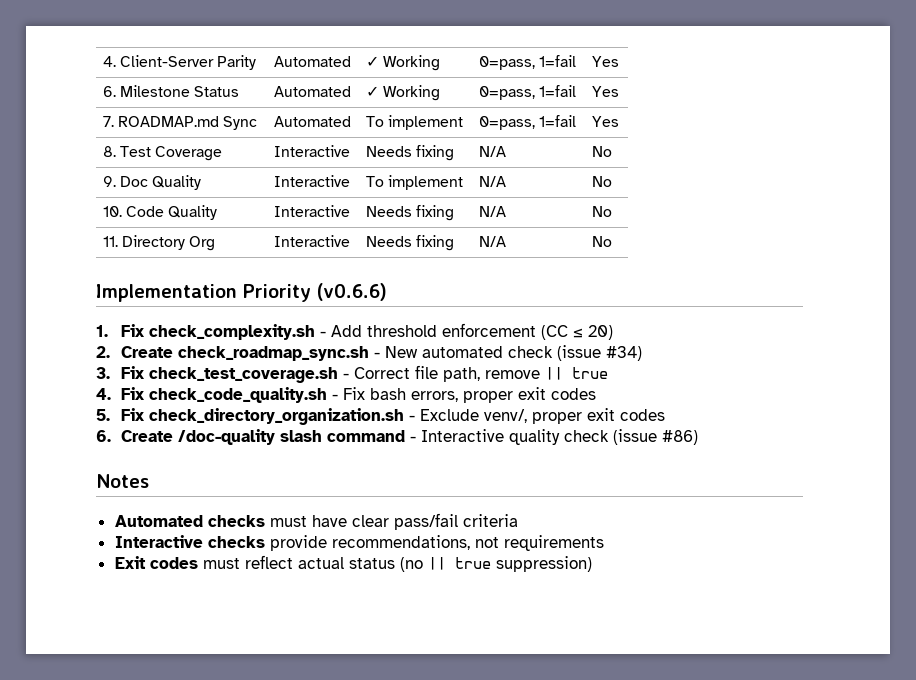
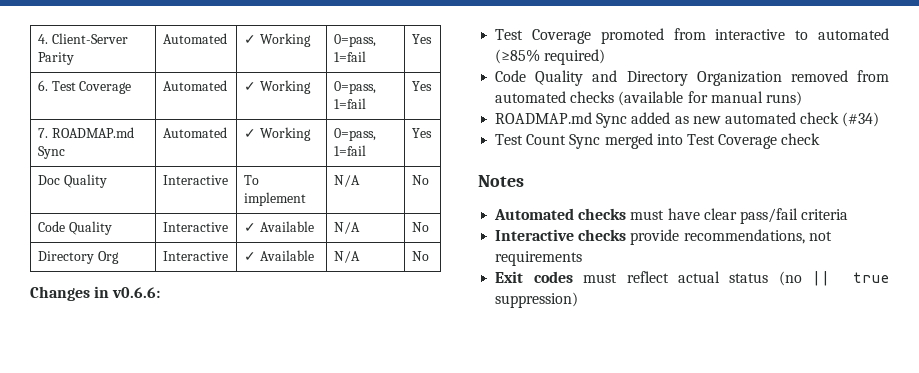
- 6. Milestone Status | Automated | ✓ Working | 0=pass, 1=fail | Yes
+ 6. Test Coverage | Automated | ✓ Working | 0=pass, 1=fail | Yes
- 7. ROADMAP.md Sync | Automated | To implement | 0=pass, 1=fail | Yes
- 8. Test Coverage | Interactive | Needs fixing | N/A | No
- 9. Doc Quality | Interactive | To implement | N/A | No
+ 7. ROADMAP.md Sync | Automated | ✓ Working | 0=pass, 1=fail | Yes
+ Doc Quality | Interactive | To implement | N/A | No
- 10. Code Quality | Interactive | Needs fixing | N/A | No
- 11. Directory Org | Interactive | Needs fixing | N/A | No
- Implementation Priority (v0.6.6)
- 1. Fix check_complexity.sh - Add threshold enforcement (CC ≤ 20)
- 2. Create check_roadmap_sync.sh - New automated check (issue #34)
- 3. Fix check_test_coverage.sh - Correct file path, remove || true
- 4. Fix check_code_quality.sh - Fix bash errors, proper exit codes
- 5. Fix check_directory_organization.sh - Exclude venv/, proper exit codes
- 6. Create /doc-quality slash command - Interactive quality check (issue #86)
+ Code Quality | Interactive | ✓ Available | N/A | No
+ Directory Org | Interactive | ✓ Available | N/A | No
+ Changes in v0.6.6:
+ Test Coverage promoted from interactive to automated (≥85% required)
+ Code Quality and Directory Organization removed from automated checks (available for manual runs)
+ ROADMAP.md Sync added as new automated check (#34)
+ Test Count Sync merged into Test Coverage check

